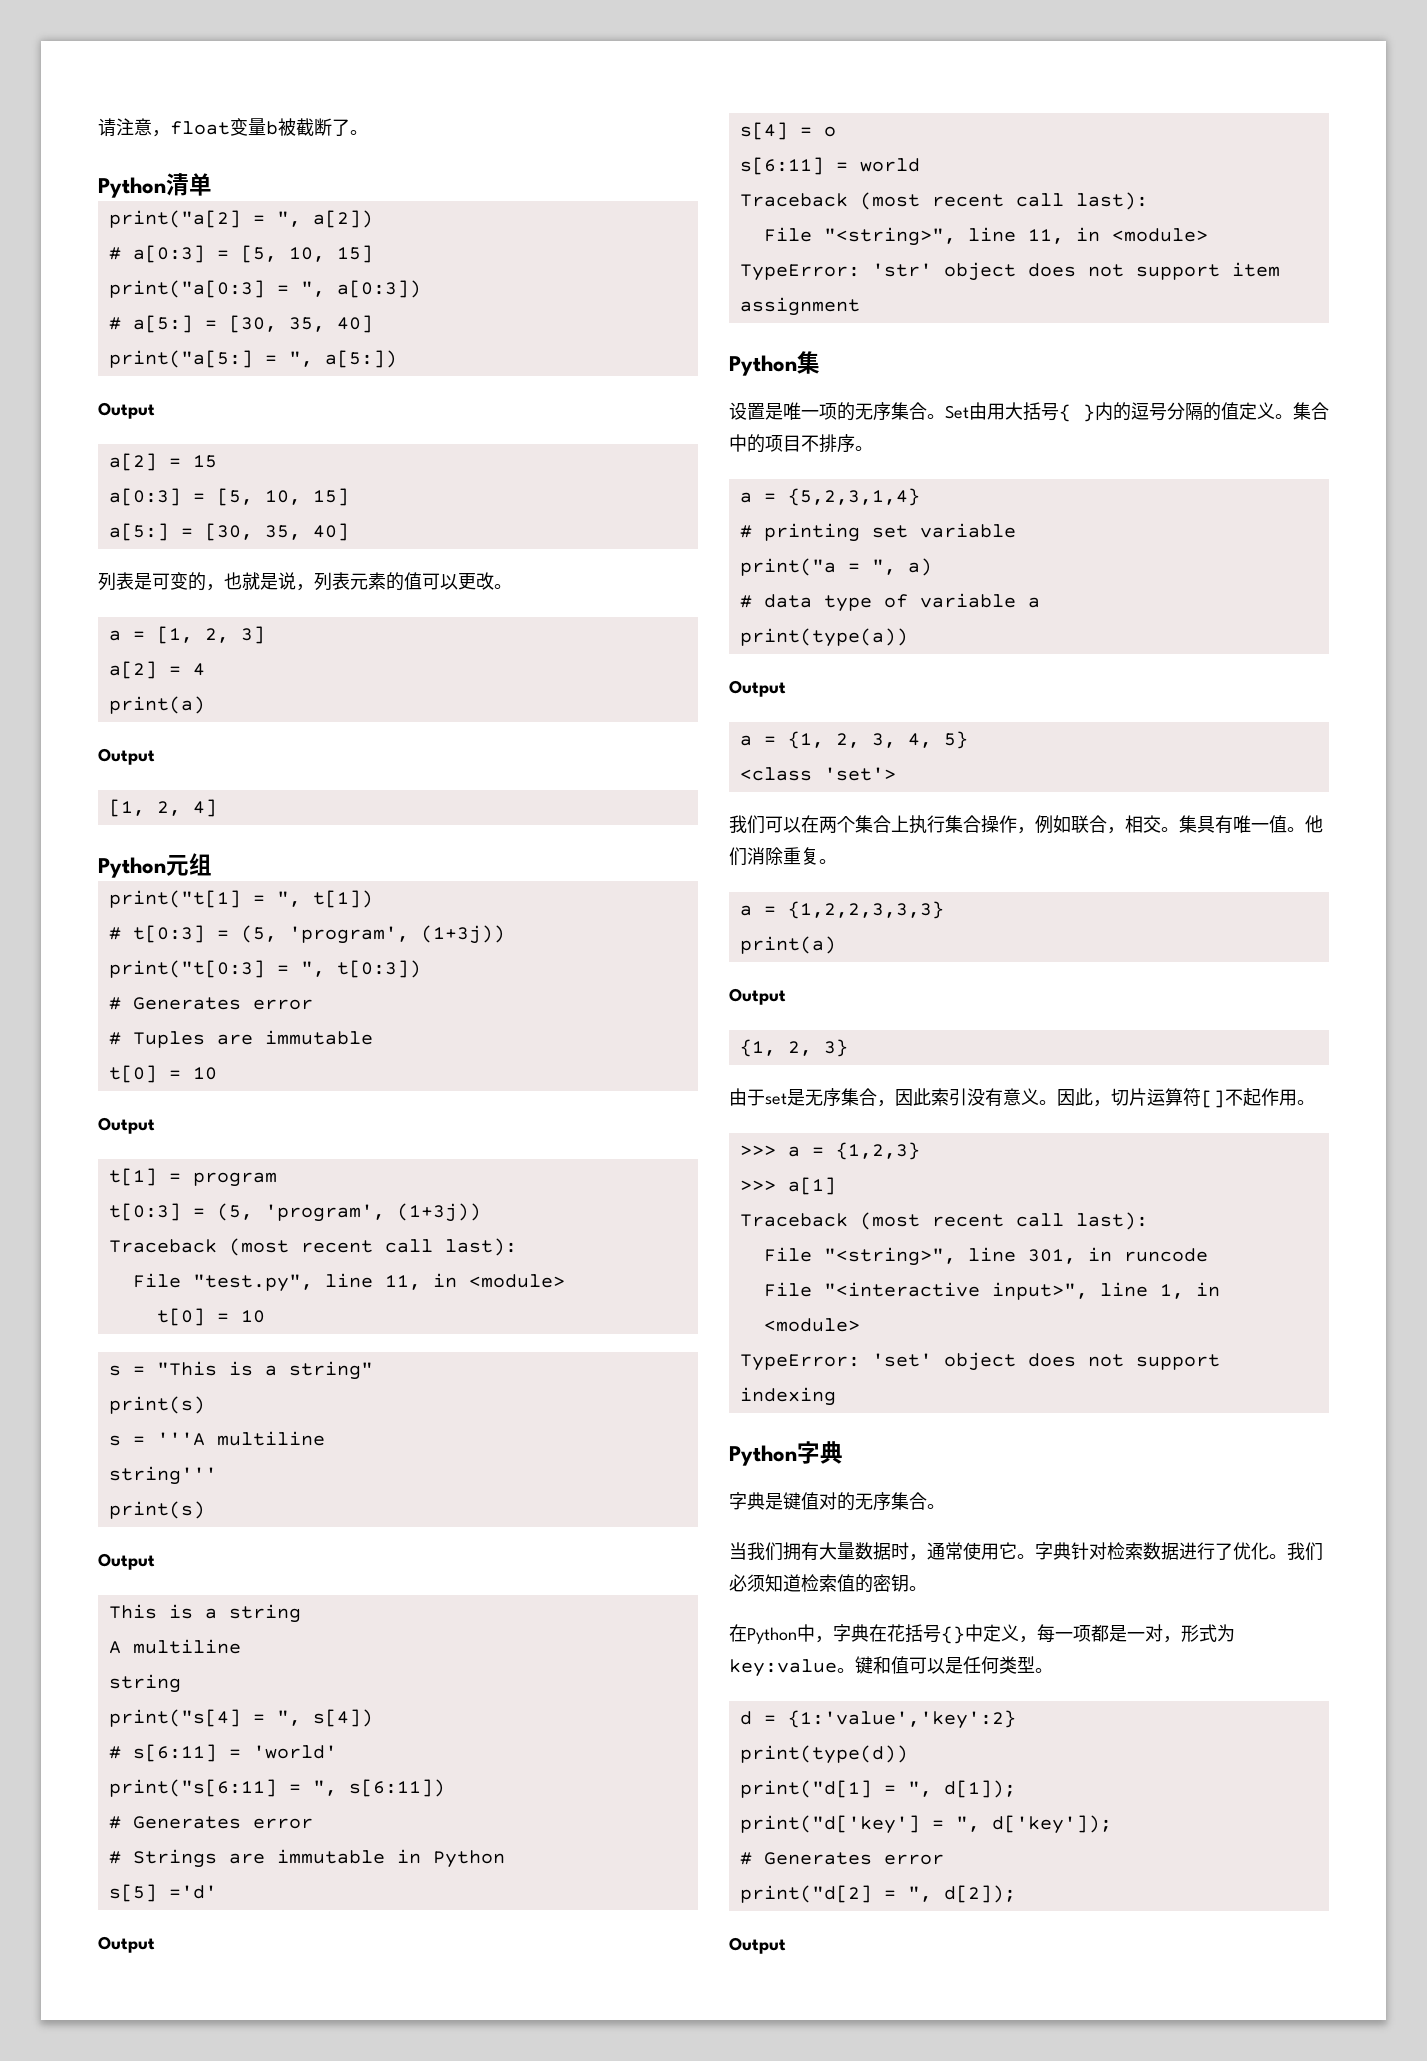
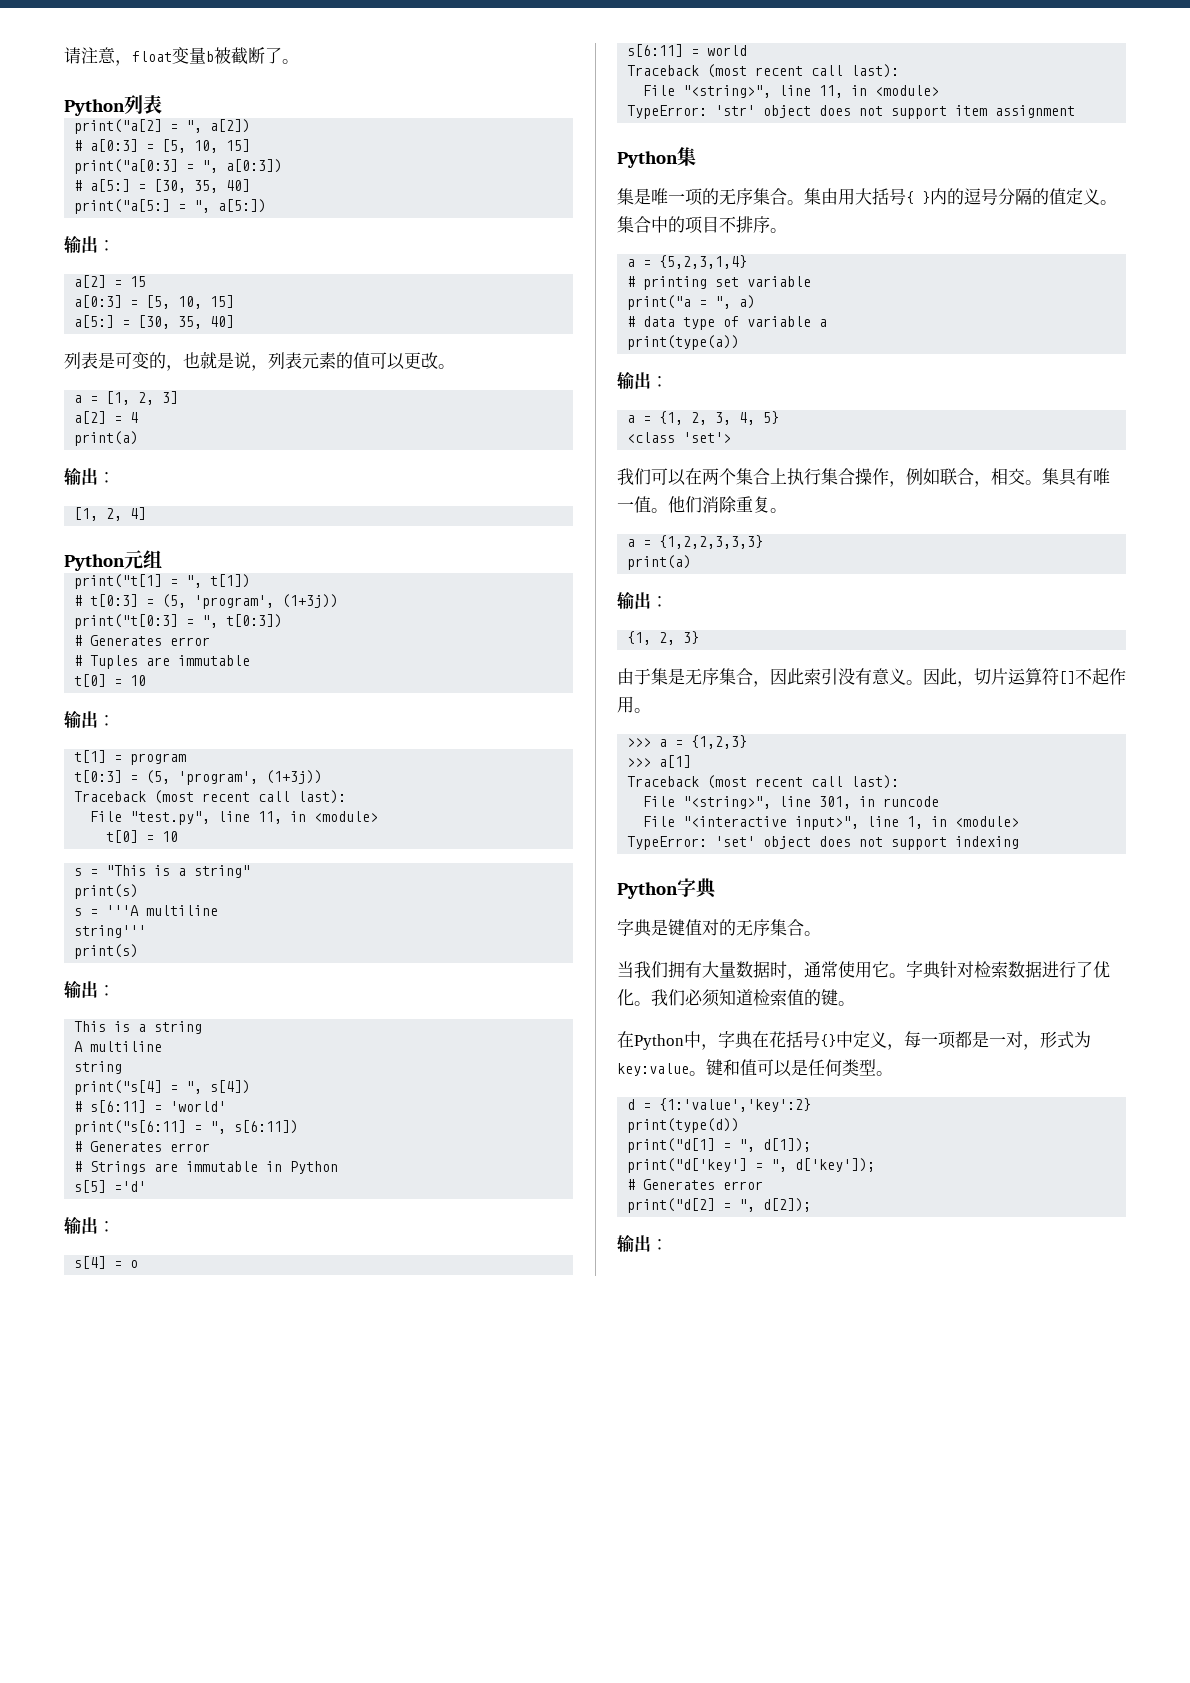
- Python清单
+ Python列表
  print("a[5:] = ", a[5:])
- Output
+ 输出：
  a[2] = 4
  print(a)
- Output
+ 输出：
  # Tuples are immutable
  t[0] = 10
- Output
+ 输出：
  string'''
  print(s)
- Output
+ 输出：
  s[5] ='d'
- Output
+ 输出：
- 设置是唯一项的无序集合。
+ 集是唯一项的无序集合。
- Set由用大括号{ }内的逗号分隔的值定义。
+ 集由用大括号{ }内的逗号分隔的值定义。
  print(type(a))
- Output
+ 输出：
  a = {1,2,2,3,3,3}
  print(a)
- Output
+ 输出：
- 由于set是无序集合，因此索引没有意义。
+ 由于集是无序集合，因此索引没有意义。
- 我们必须知道检索值的密钥。
+ 我们必须知道检索值的键。
  print("d[2] = ", d[2]);
- Output
+ 输出：

